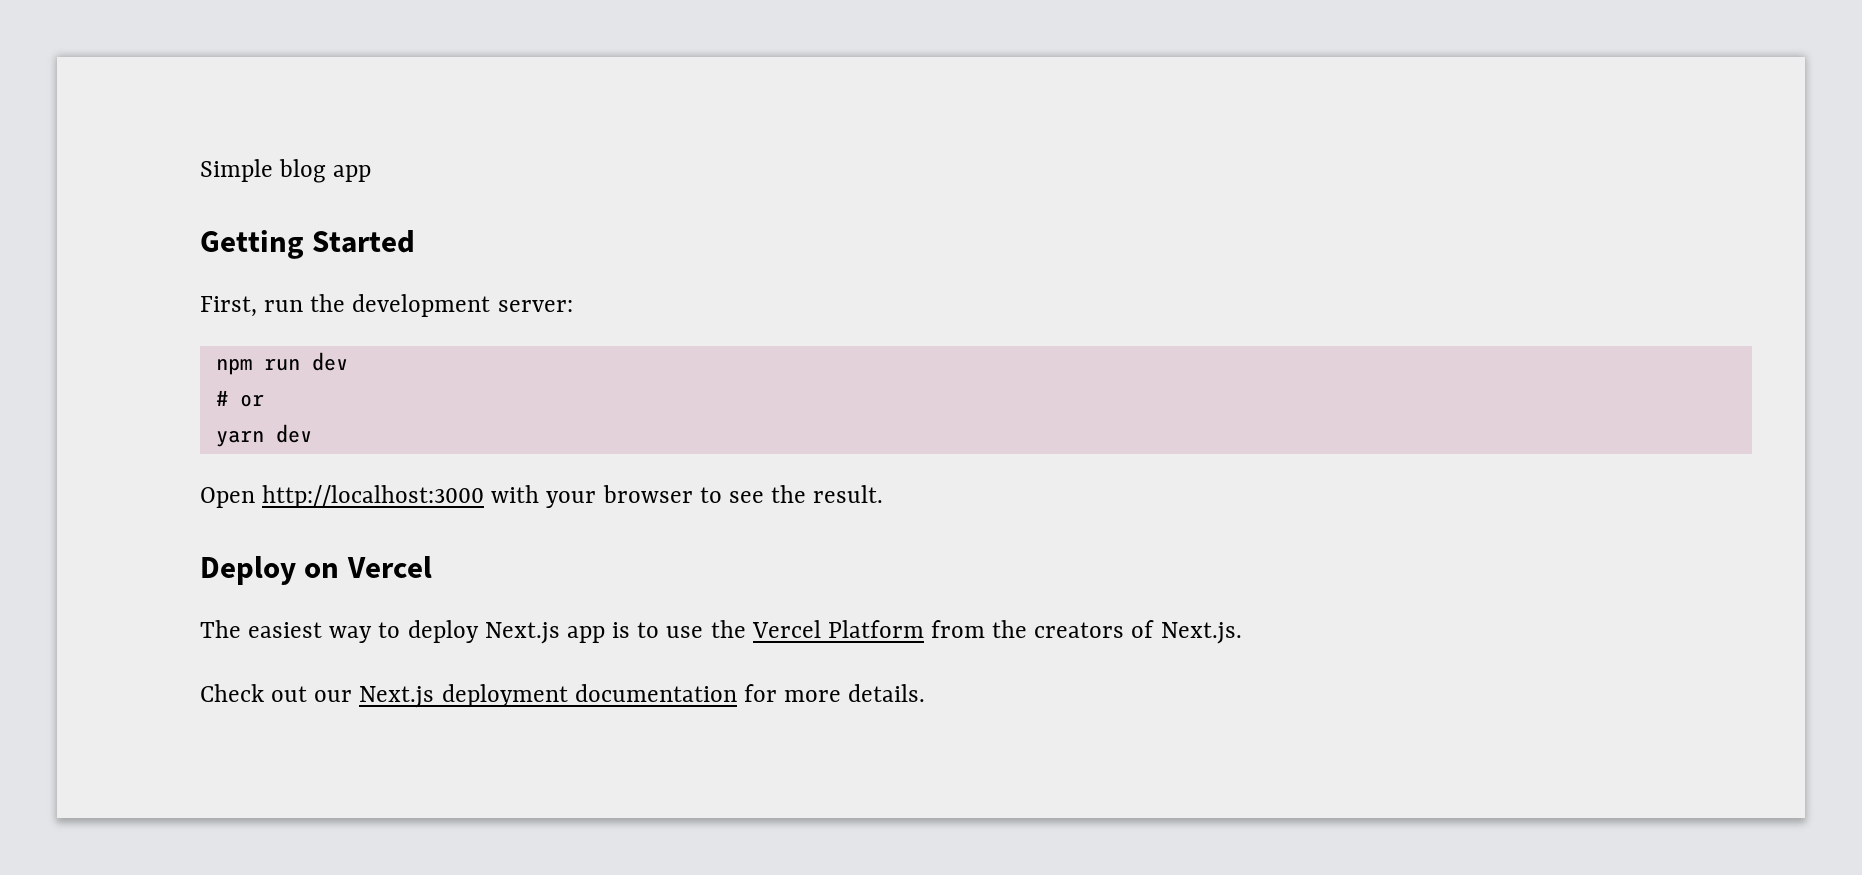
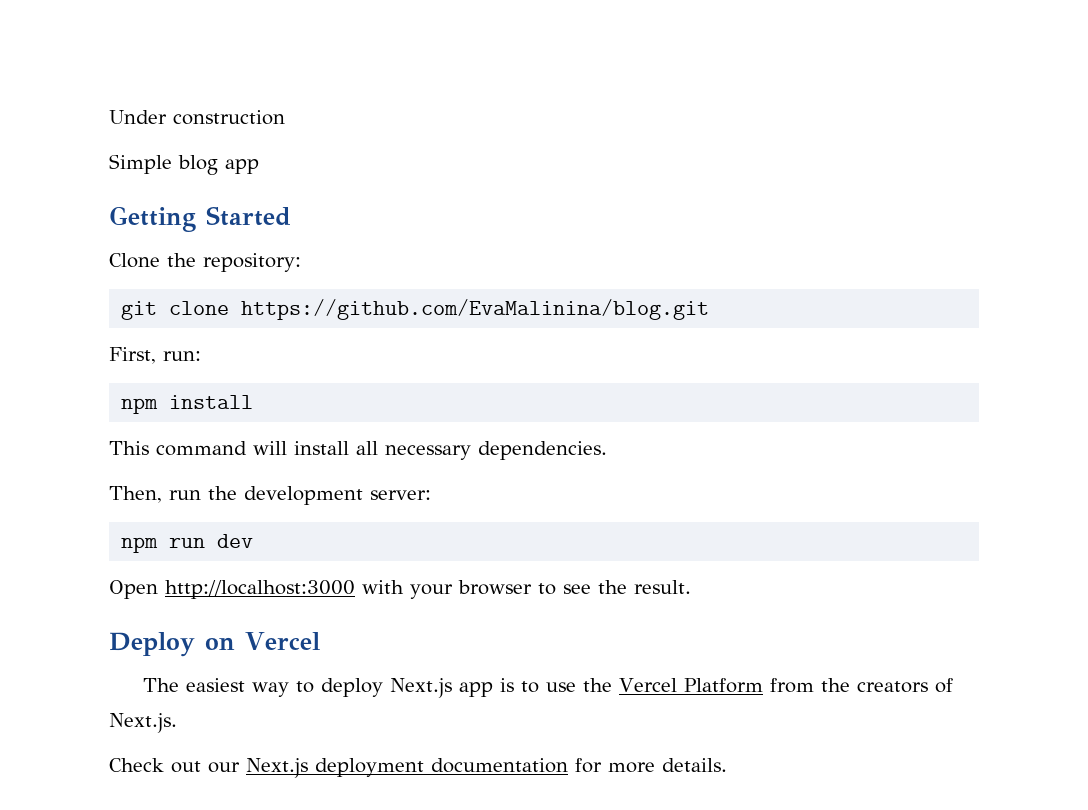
+ Under construction
- First, run the development server:
+ Clone the repository:
+ git clone https://github.com/EvaMalinina/blog.git
+ First, run:
+ npm install
+ This command will install all necessary dependencies.
+ Then, run the development server:
- # or
- yarn dev

